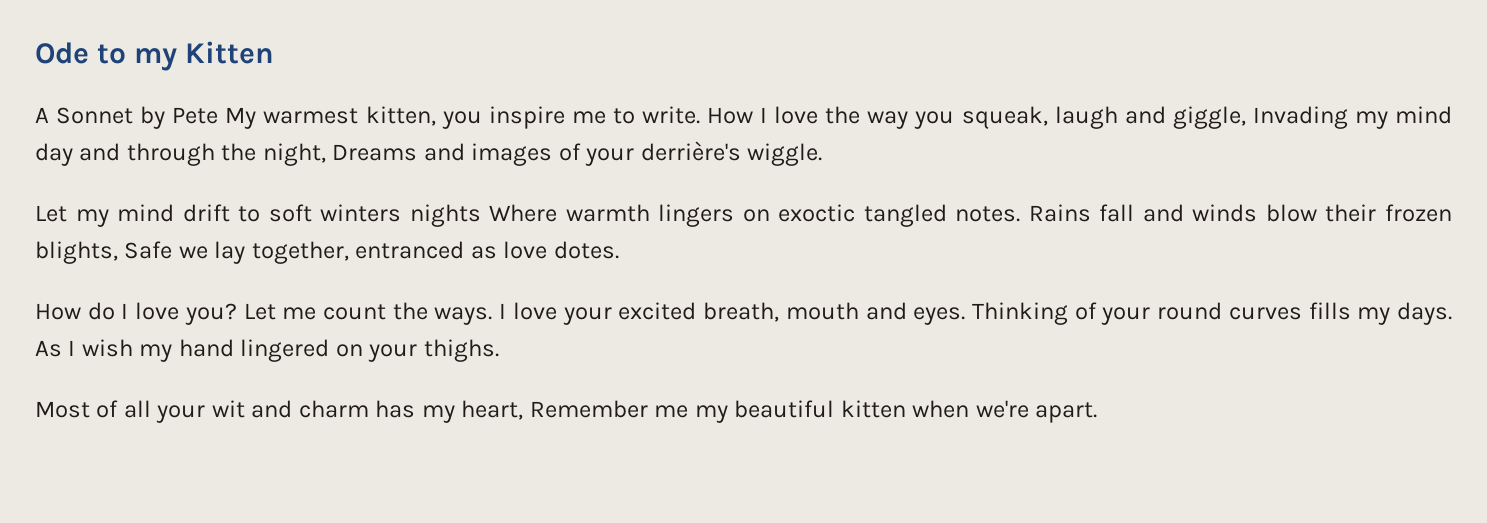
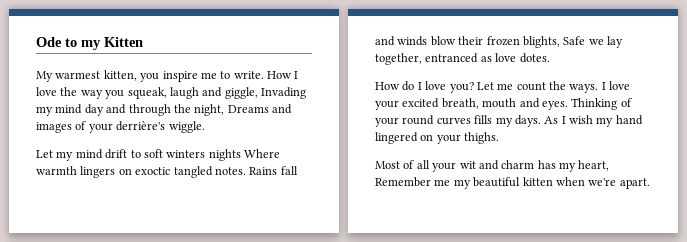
- A Sonnet by Pete My warmest kitten, you inspire me to write.
+ My warmest kitten, you inspire me to write.

